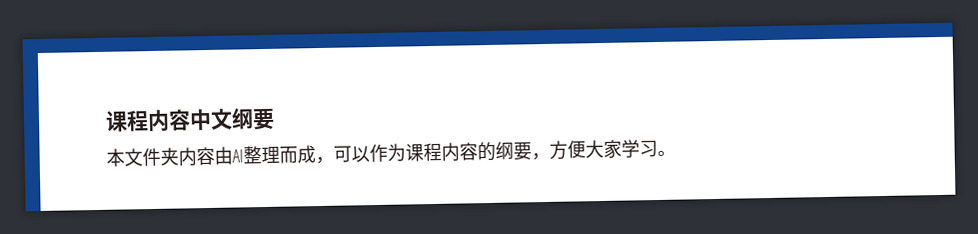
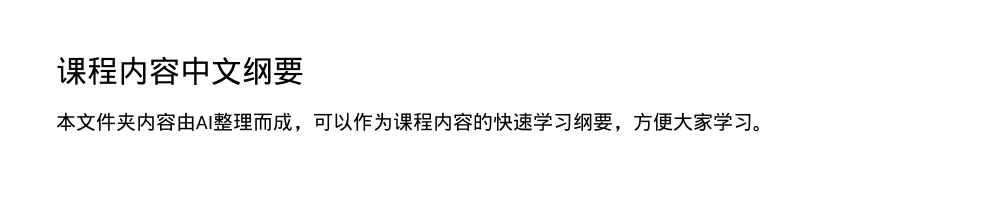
- 本文件夹内容由AI整理而成，可以作为课程内容的纲要，方便大家学习。
+ 本文件夹内容由AI整理而成，可以作为课程内容的快速学习纲要，方便大家学习。

